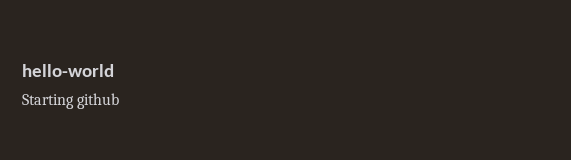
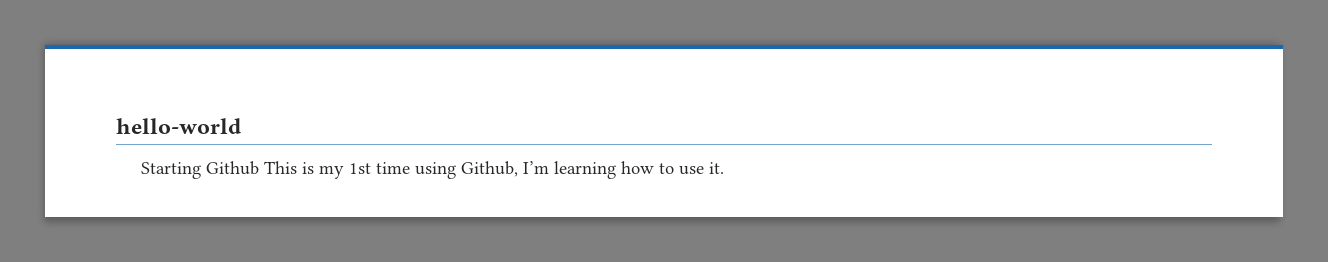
- Starting github
+ Starting Github This is my 1st time using Github, I’m learning how to use it.

